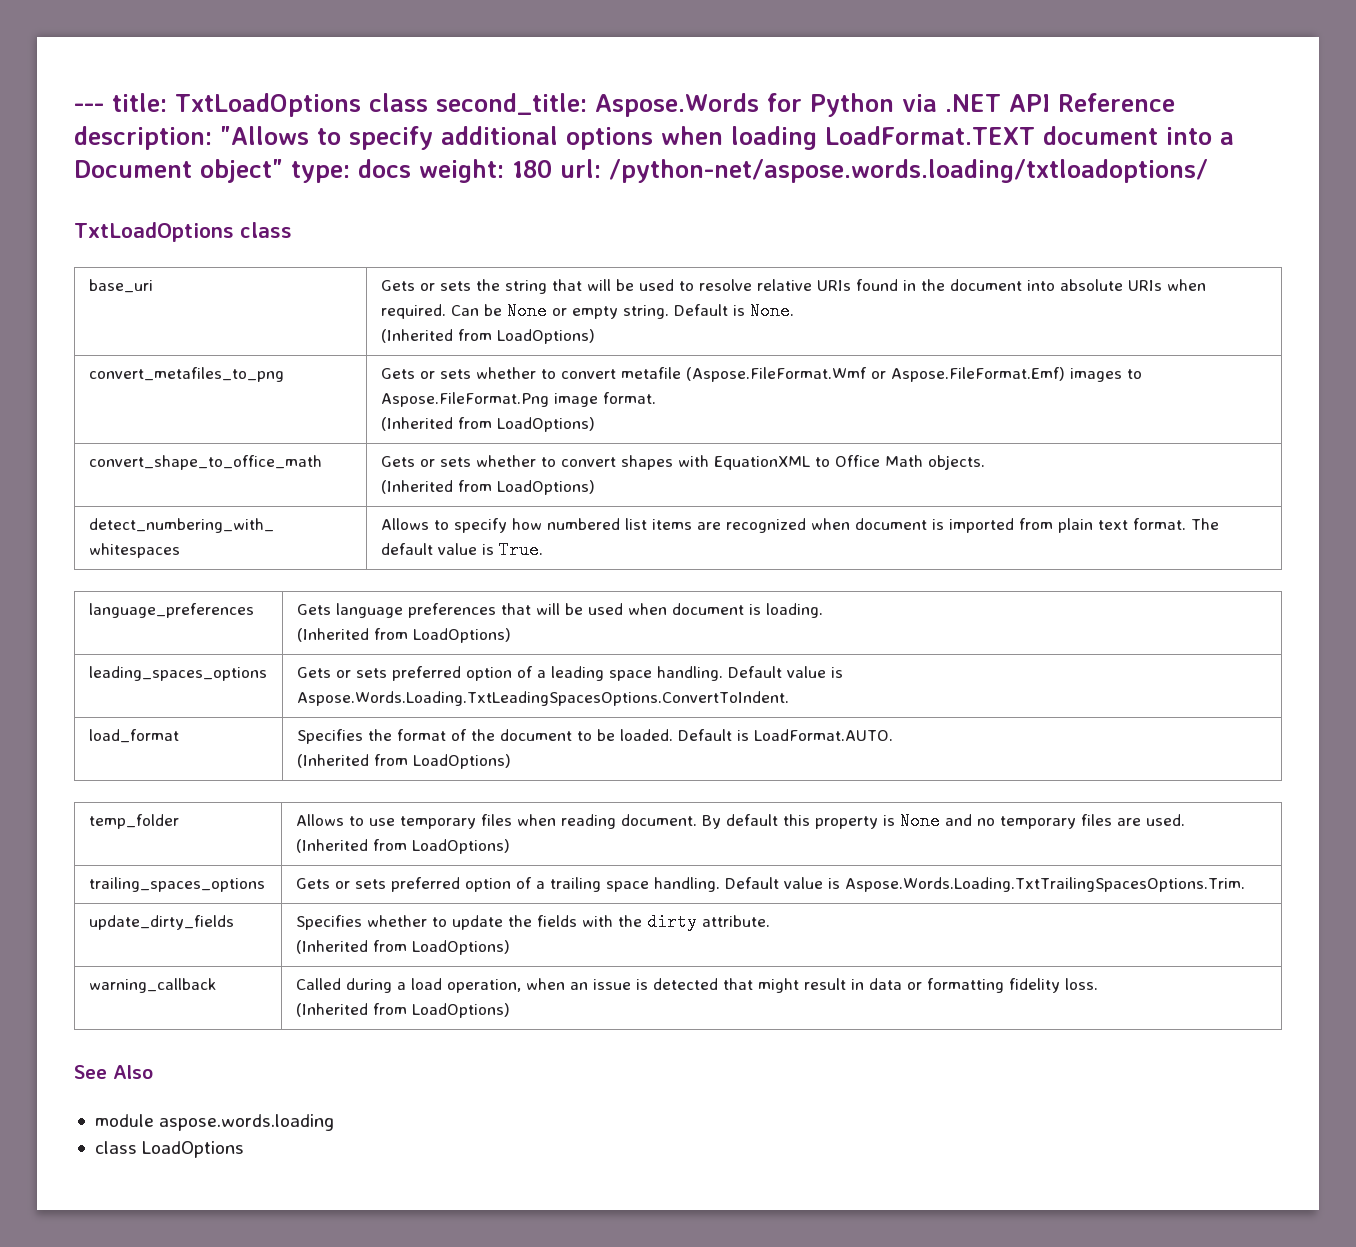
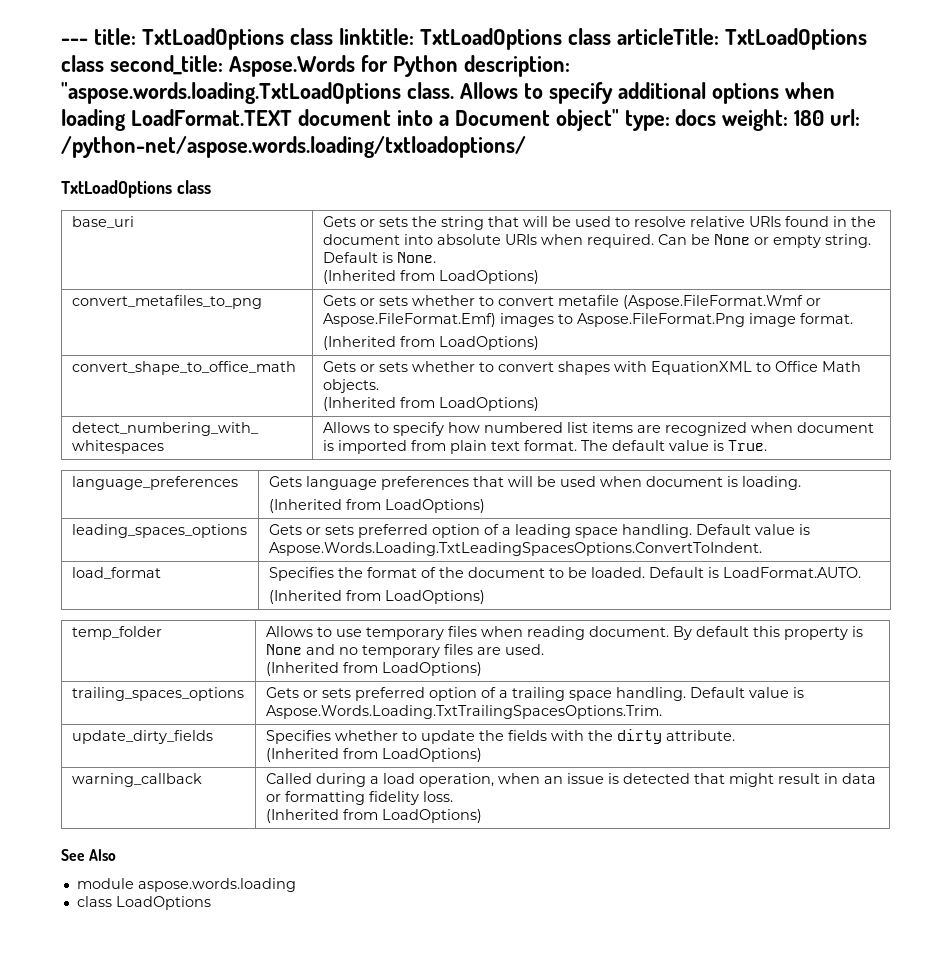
- --- title: TxtLoadOptions class second_title: Aspose.Words for Python via .NET API Reference description: "Allows to specify additional options when loading LoadFormat.TEXT document into a Document object" type: docs weight: 180 url: /python-net/aspose.words.loading/txtloadoptions/
+ --- title: TxtLoadOptions class linktitle: TxtLoadOptions class articleTitle: TxtLoadOptions class second_title: Aspose.Words for Python description: "aspose.words.loading.TxtLoadOptions class. Allows to specify additional options when loading LoadFormat.TEXT document into a Document object" type: docs weight: 180 url: /python-net/aspose.words.loading/txtloadoptions/

